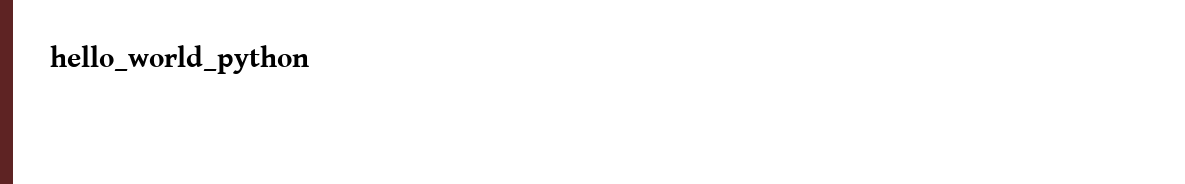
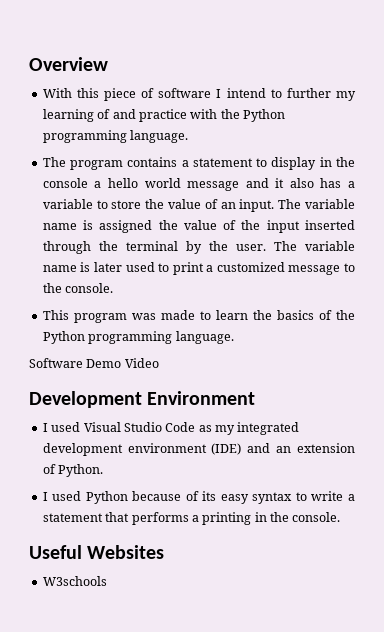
- hello_world_python
+ Overview
+ With this piece of software I intend to further my learning of and practice with the Python programming language.
+ The program contains a statement to display in the console a hello world message and it also has a variable to store the value of an input. The variable name is assigned the value of the input inserted through the terminal by the user. The variable name is later used to print a customized message to the console.
+ This program was made to learn the basics of the Python programming language.
+ Software Demo Video
+ Development Environment
+ I used Visual Studio Code as my integrated development environment (IDE) and an extension of Python.
+ I used Python because of its easy syntax to write a statement that performs a printing in the console.
+ Useful Websites
+ W3schools

